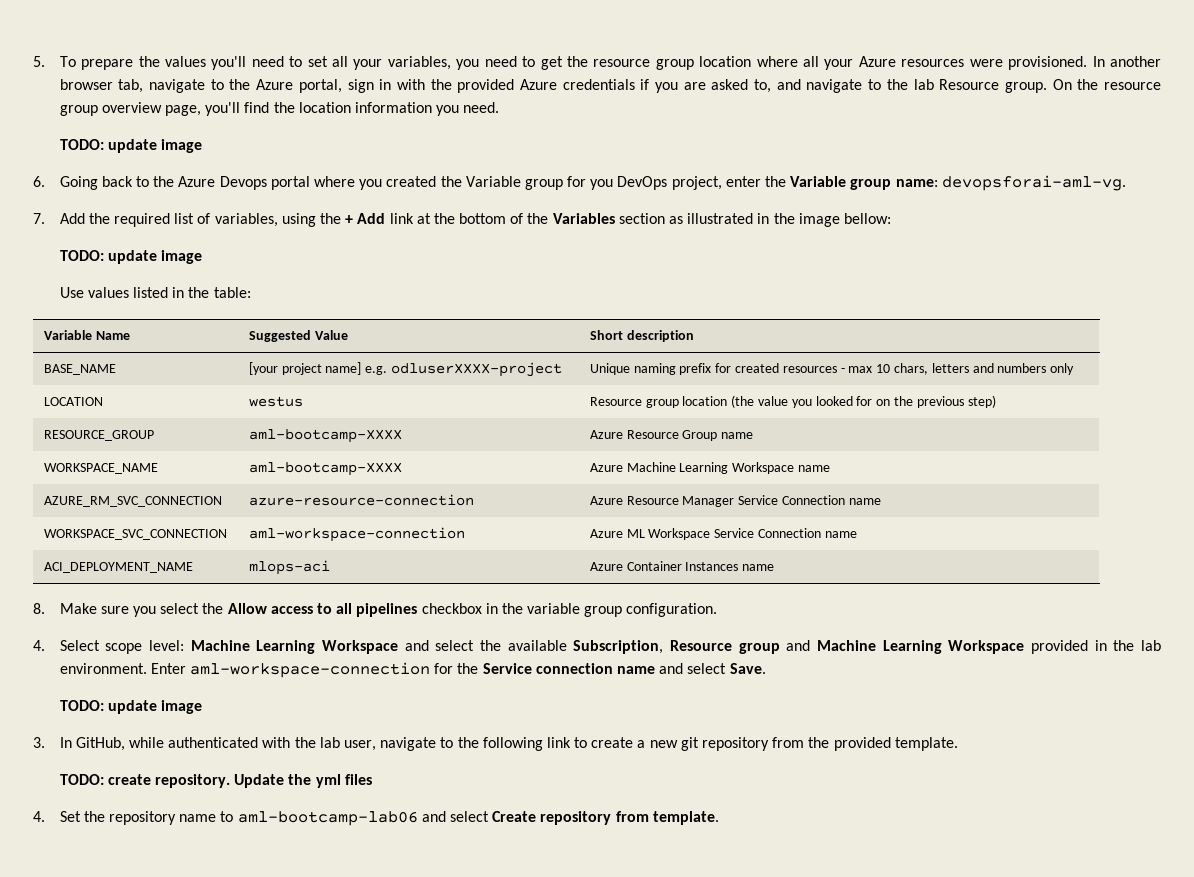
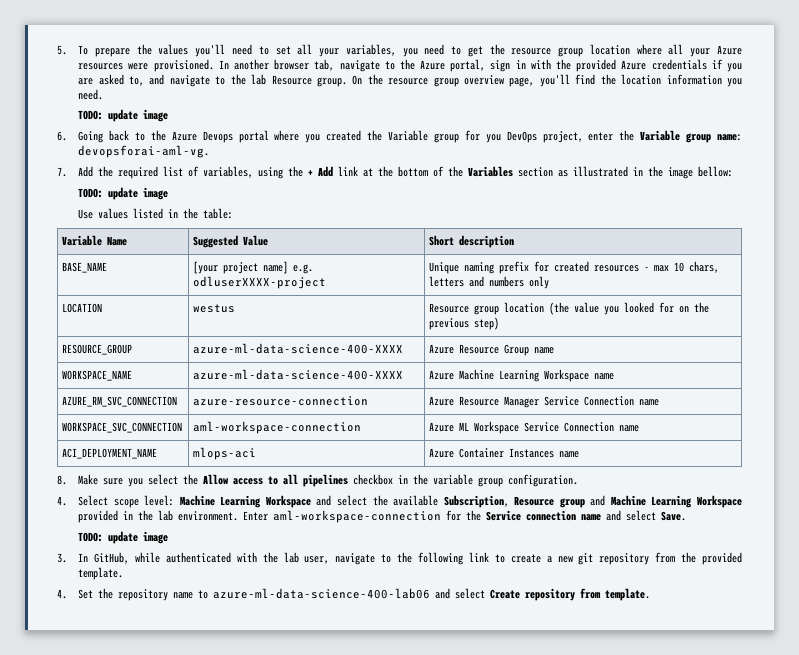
- RESOURCE_GROUP | aml-bootcamp-XXXX | Azure Resource Group name
+ RESOURCE_GROUP | azure-ml-data-science-400-XXXX | Azure Resource Group name
- WORKSPACE_NAME | aml-bootcamp-XXXX | Azure Machine Learning Workspace name
+ WORKSPACE_NAME | azure-ml-data-science-400-XXXX | Azure Machine Learning Workspace name
- TODO: create repository. Update the yml files
- 4. Set the repository name to aml-bootcamp-lab06 and select Create repository from template.
+ 4. Set the repository name to azure-ml-data-science-400-lab06 and select Create repository from template.

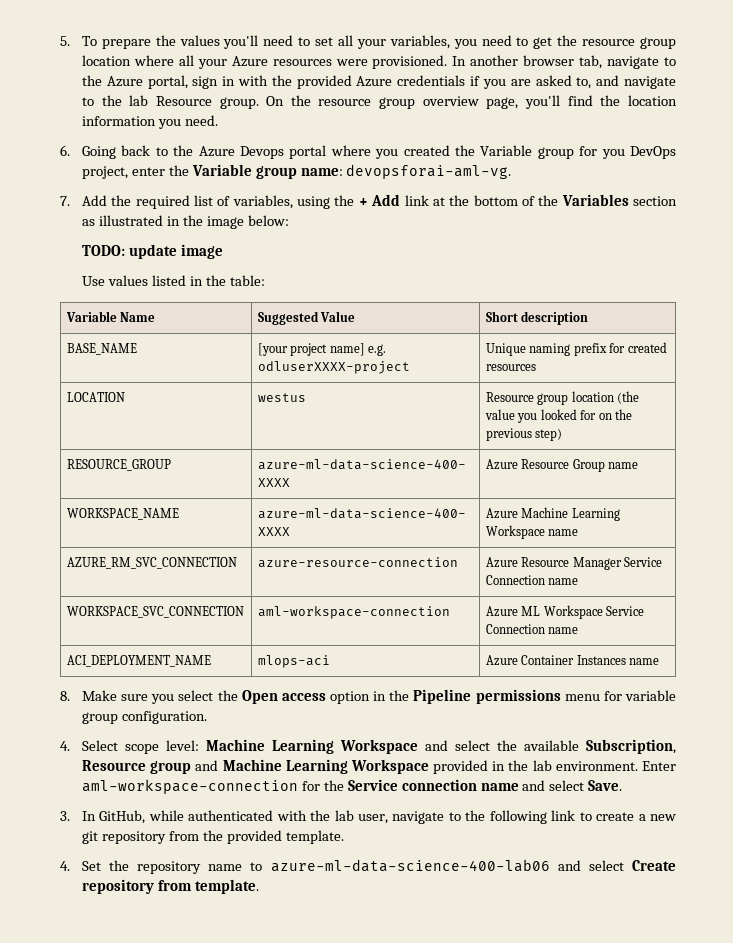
  On the resource group overview page, you'll find the location information you need.
- TODO: update image
- 7. Add the required list of variables, using the + Add link at the bottom of the Variables section as illustrated in the image bellow:
+ 7. Add the required list of variables, using the + Add link at the bottom of the Variables section as illustrated in the image below:
- BASE_NAME | [your project name] e.g. odluserXXXX-project | Unique naming prefix for created resources - max 10 chars, letters and numbers only
+ BASE_NAME | [your project name] e.g. odluserXXXX-project | Unique naming prefix for created resources
- 8. Make sure you select the Allow access to all pipelines checkbox in the variable group configuration.
+ 8. Make sure you select the Open access option in the Pipeline permissions menu for variable group configuration.
  Enter aml-workspace-connection for the Service connection name and select Save.
- TODO: update image

